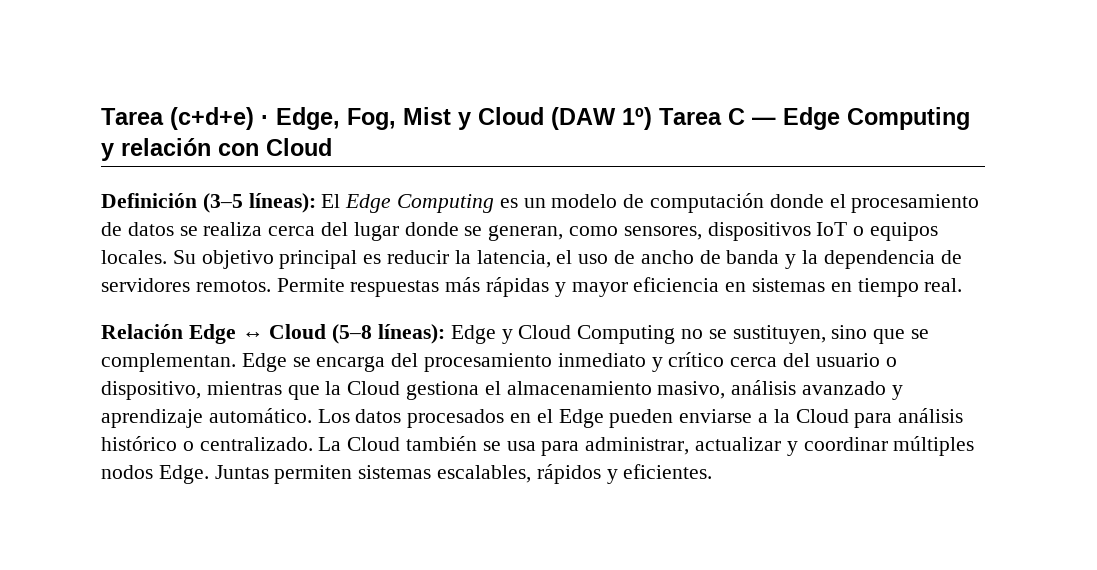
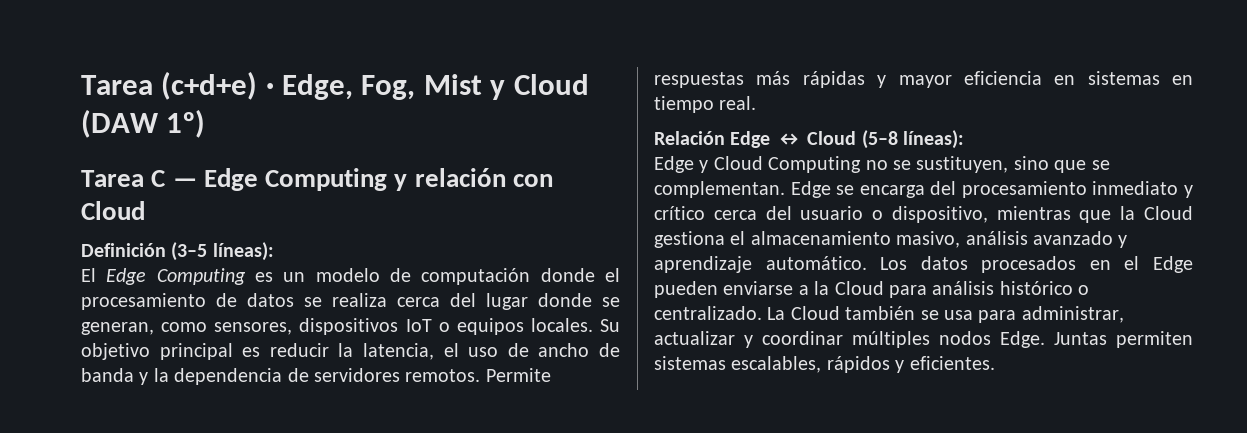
- Tarea (c+d+e) · Edge, Fog, Mist y Cloud (DAW 1º) Tarea C — Edge Computing y relación con Cloud
+ Tarea (c+d+e) · Edge, Fog, Mist y Cloud (DAW 1º)
+ Tarea C — Edge Computing y relación con Cloud
- Definición (3–5 líneas): El Edge Computing es un modelo de computación donde el procesamiento de datos se realiza cerca del lugar donde se generan, como sensores, dispositivos IoT o equipos locales.
+ Definición (3–5 líneas):
+ El Edge Computing es un modelo de computación donde el procesamiento de datos se realiza cerca del lugar donde se generan, como sensores, dispositivos IoT o equipos locales.
- Relación Edge ↔ Cloud (5–8 líneas): Edge y Cloud Computing no se sustituyen, sino que se complementan.
+ Relación Edge ↔ Cloud (5–8 líneas):
+ Edge y Cloud Computing no se sustituyen, sino que se complementan.

